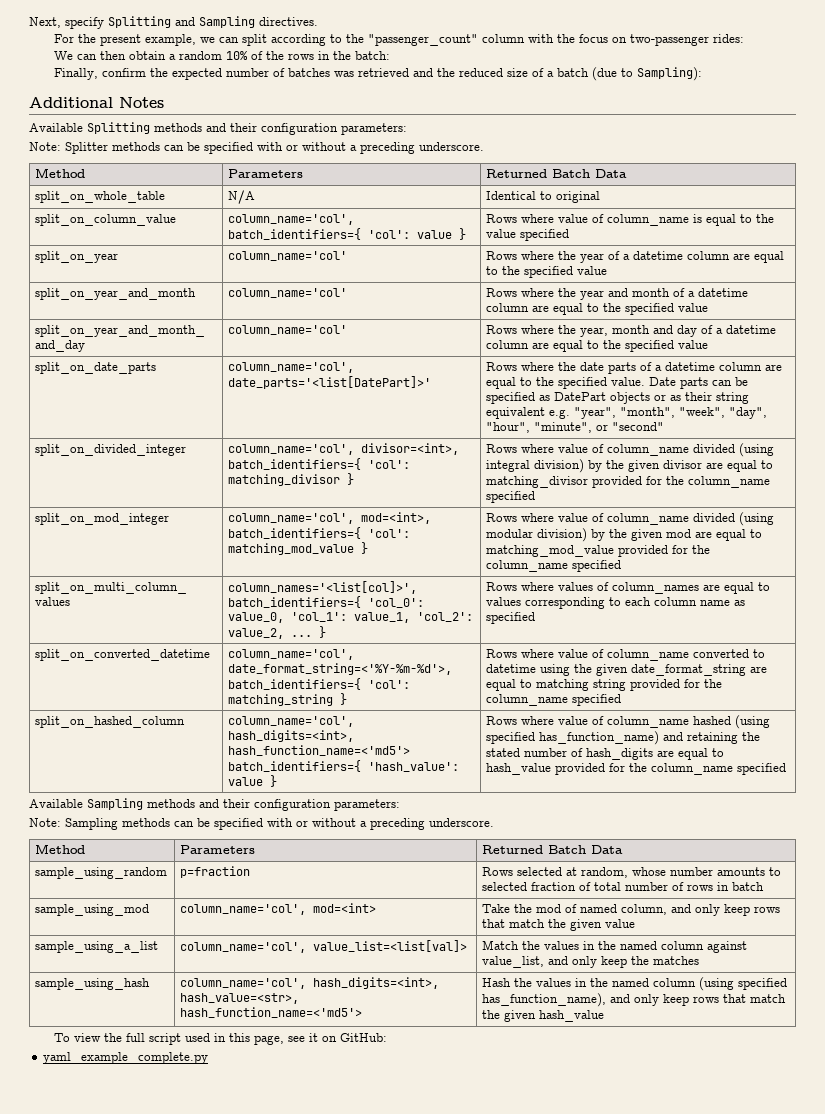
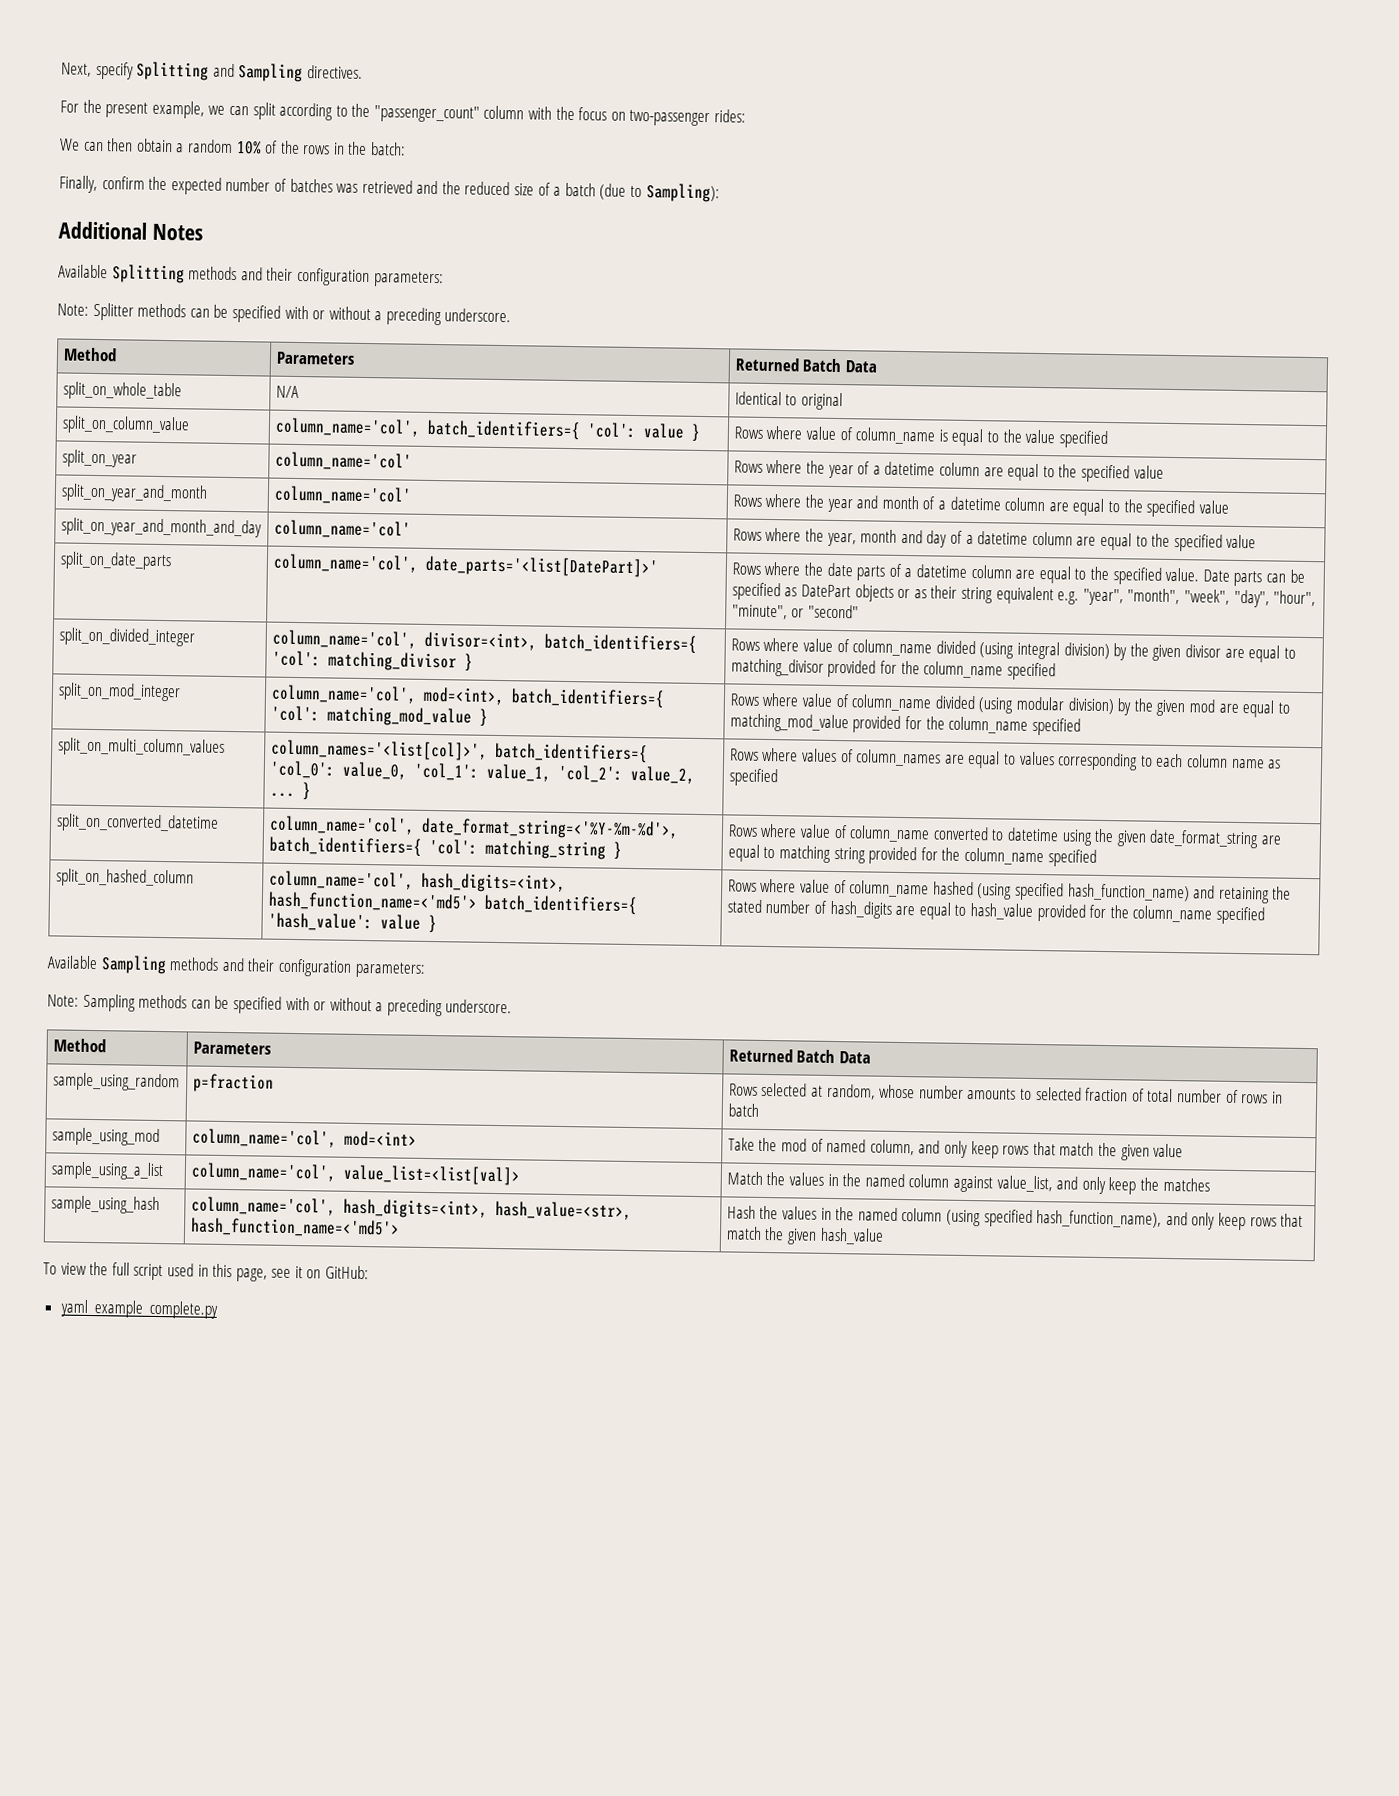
- split_on_hashed_column | column_name='col', hash_digits=<int>, hash_function_name=<'md5'> batch_identifiers={ 'hash_value': value } | Rows where value of column_name hashed (using specified has_function_name) and retaining the stated number of hash_digits are equal to hash_value provided for the column_name specified
+ split_on_hashed_column | column_name='col', hash_digits=<int>, hash_function_name=<'md5'> batch_identifiers={ 'hash_value': value } | Rows where value of column_name hashed (using specified hash_function_name) and retaining the stated number of hash_digits are equal to hash_value provided for the column_name specified
- sample_using_hash | column_name='col', hash_digits=<int>, hash_value=<str>, hash_function_name=<'md5'> | Hash the values in the named column (using specified has_function_name), and only keep rows that match the given hash_value
+ sample_using_hash | column_name='col', hash_digits=<int>, hash_value=<str>, hash_function_name=<'md5'> | Hash the values in the named column (using specified hash_function_name), and only keep rows that match the given hash_value

